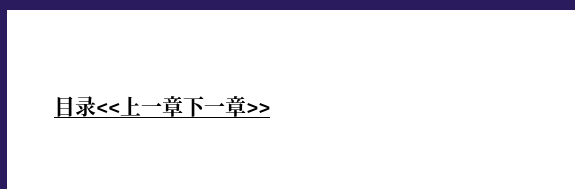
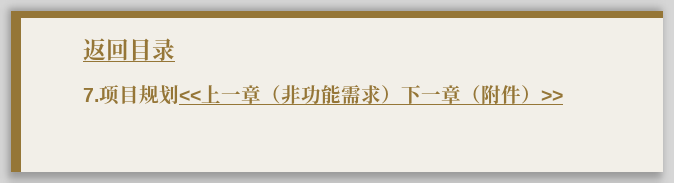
- 目录<<上一章下一章>>
+ 返回目录
+ 7.项目规划<<上一章（非功能需求）下一章（附件）>>

